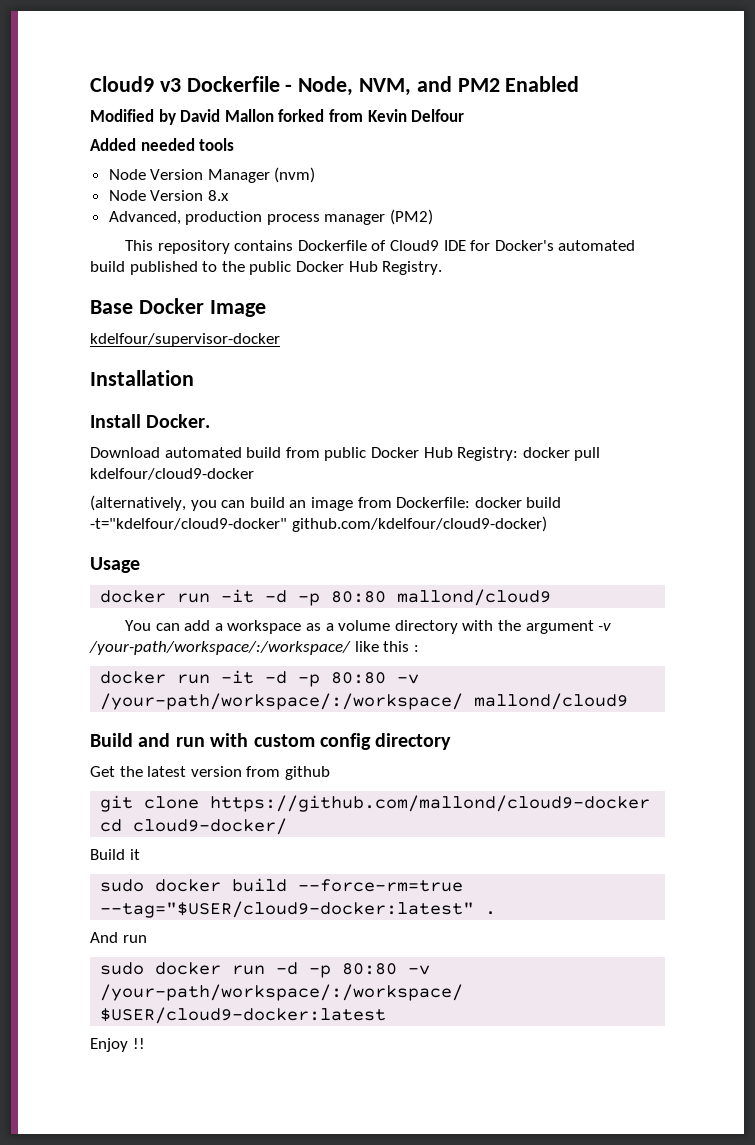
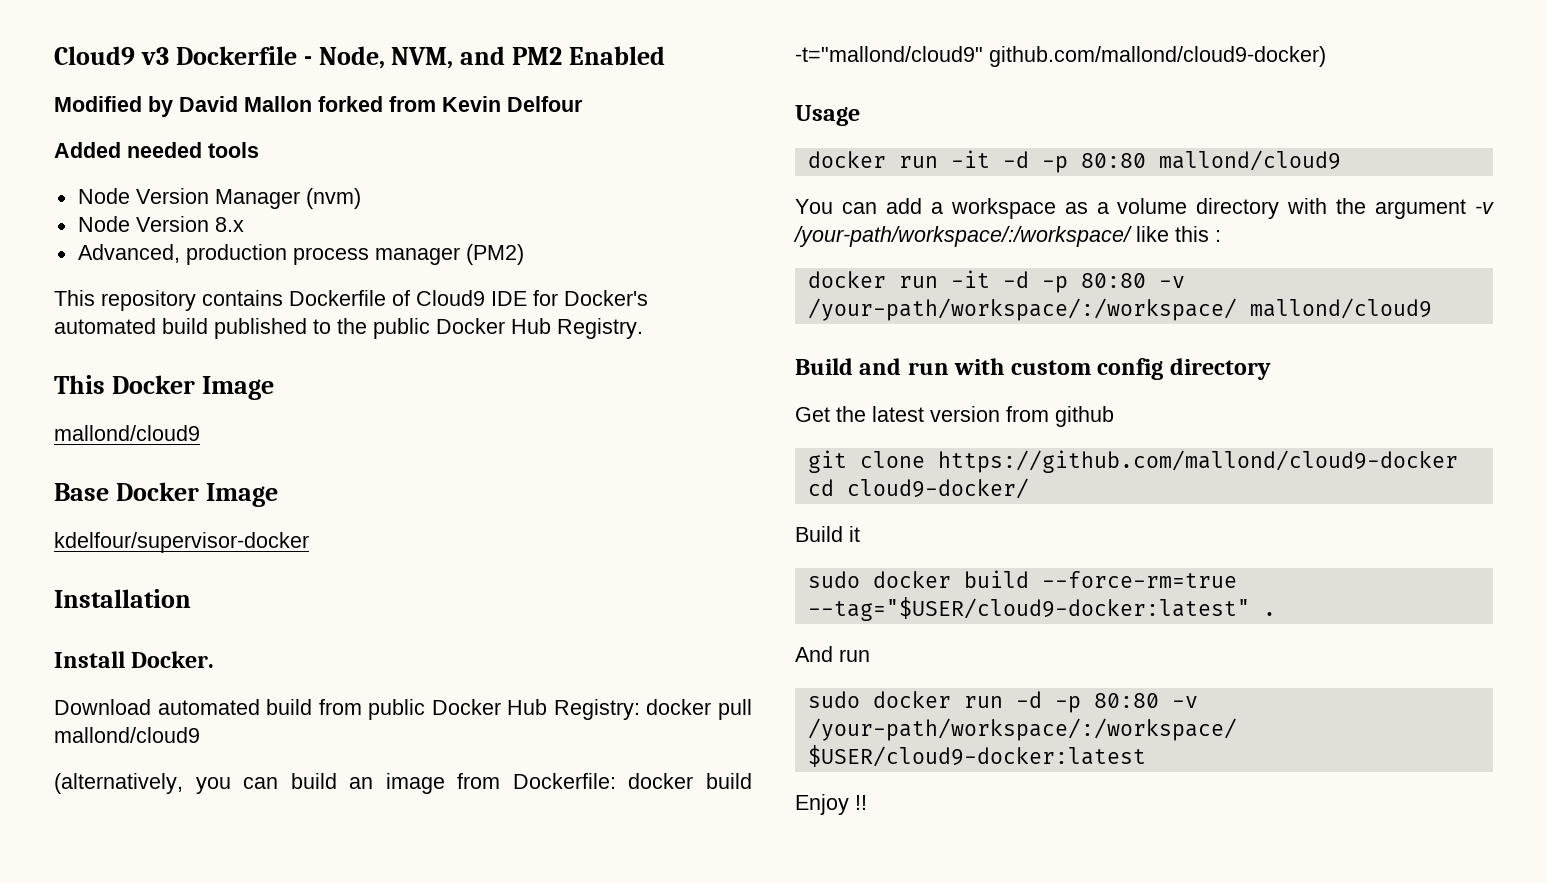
+ This Docker Image
+ mallond/cloud9
- Download automated build from public Docker Hub Registry: docker pull kdelfour/cloud9-docker
+ Download automated build from public Docker Hub Registry: docker pull mallond/cloud9
- (alternatively, you can build an image from Dockerfile: docker build -t="kdelfour/cloud9-docker" github.com/kdelfour/cloud9-docker)
+ (alternatively, you can build an image from Dockerfile: docker build -t="mallond/cloud9" github.com/mallond/cloud9-docker)

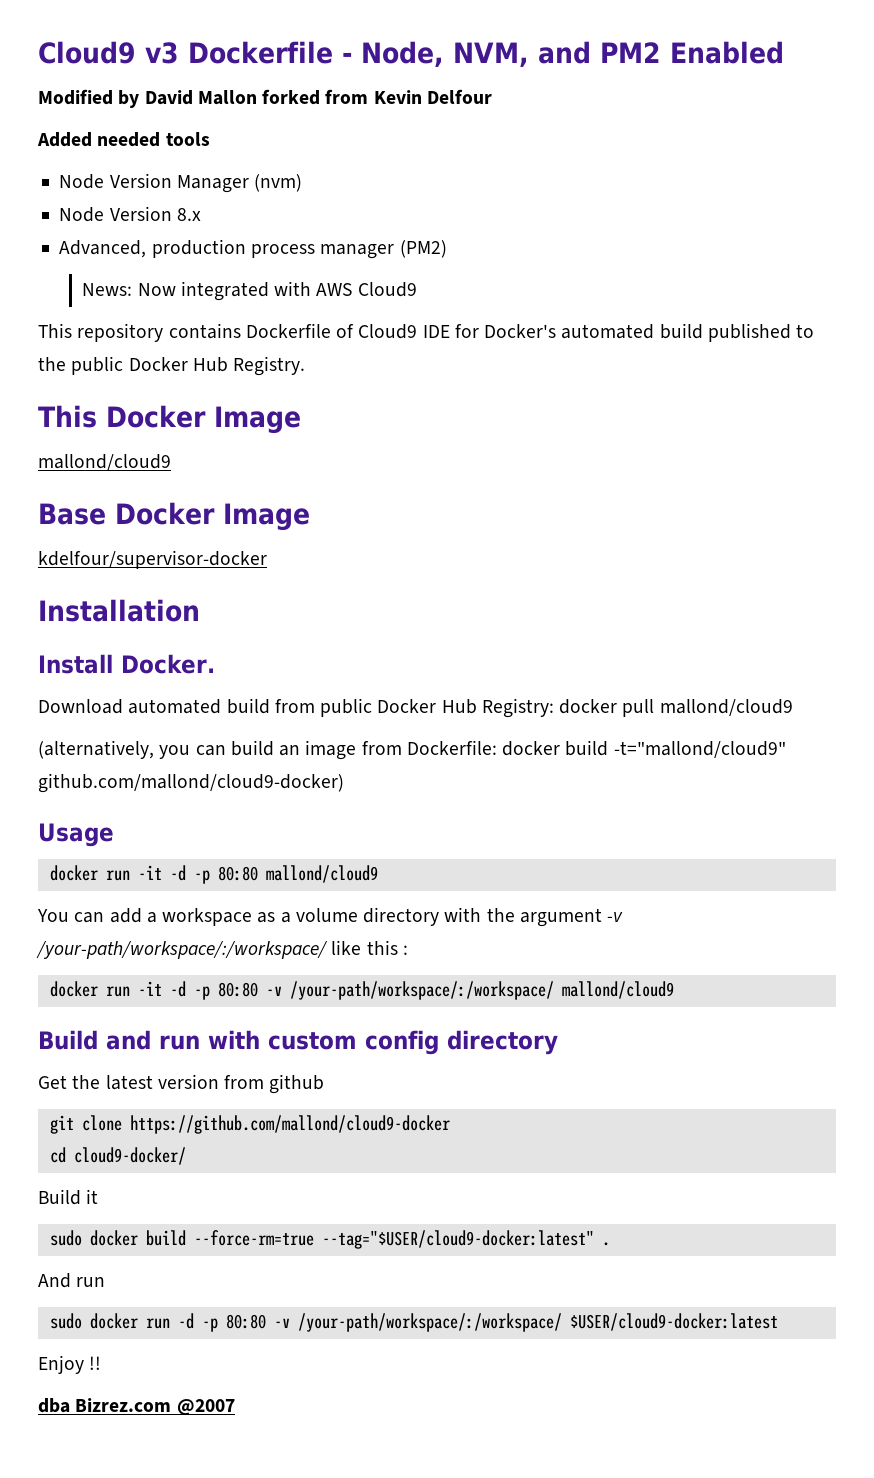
+ News: Now integrated with AWS Cloud9
+ dba Bizrez.com @2007

